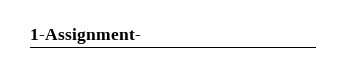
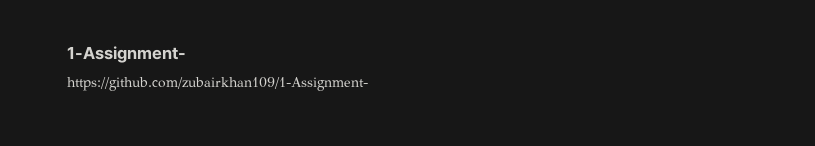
+ https://github.com/zubairkhan109/1-Assignment-

